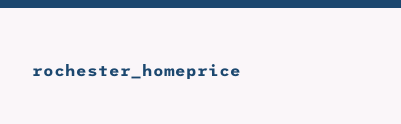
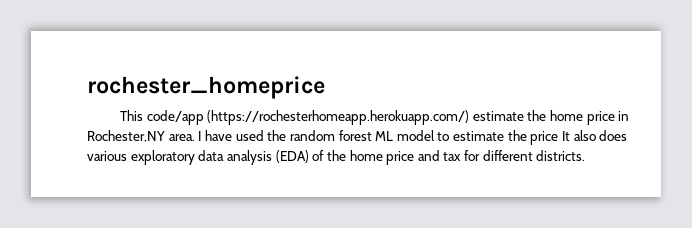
+ This code/app (https://rochesterhomeapp.herokuapp.com/) estimate the home price in Rochester,NY area. I have used the random forest ML model to estimate the price It also does various exploratory data analysis (EDA) of the home price and tax for different districts.

